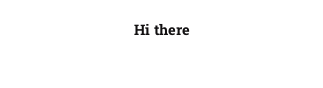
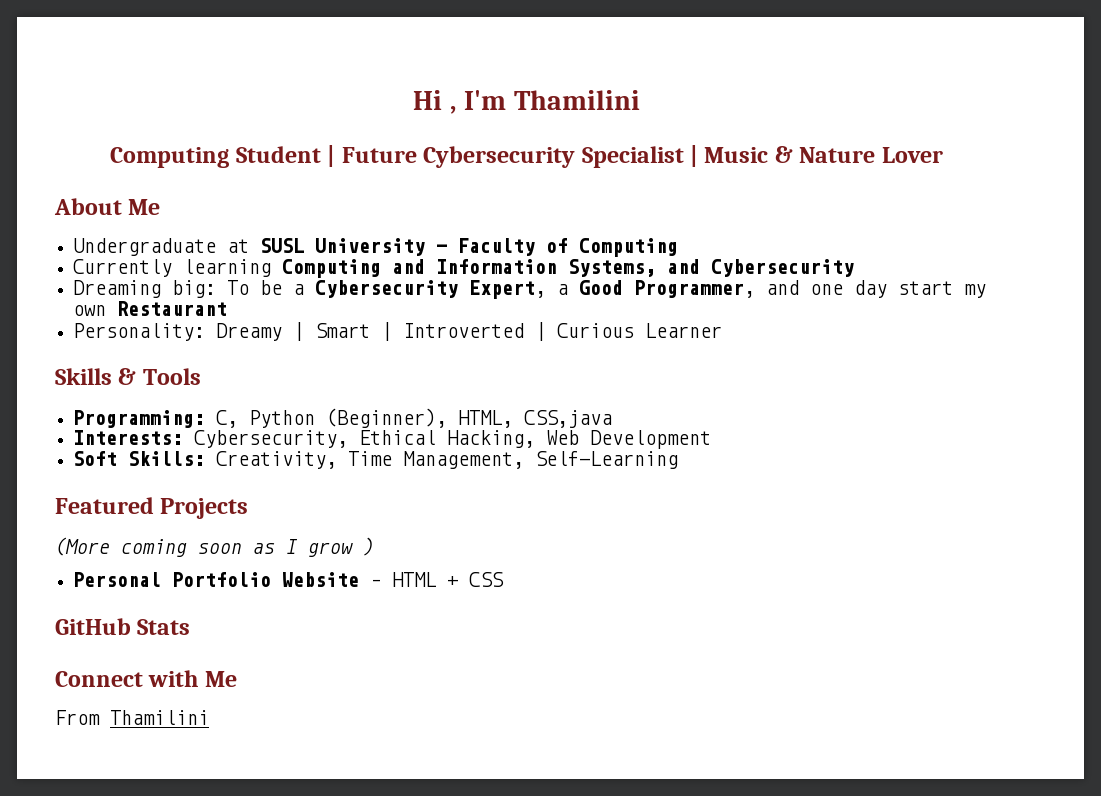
- Hi there
+ Hi , I'm Thamilini
+ Computing Student | Future Cybersecurity Specialist | Music & Nature Lover
+ About Me
+ Undergraduate at SUSL University – Faculty of Computing
+ Currently learning Computing and Information Systems, and Cybersecurity
+ Dreaming big: To be a Cybersecurity Expert, a Good Programmer, and one day start my own Restaurant
+ Personality: Dreamy | Smart | Introverted | Curious Learner
+ Skills & Tools
+ Programming: C, Python (Beginner), HTML, CSS,java
+ Interests: Cybersecurity, Ethical Hacking, Web Development
+ Soft Skills: Creativity, Time Management, Self-Learning
+ Featured Projects
+ (More coming soon as I grow )
+ Personal Portfolio Website – HTML + CSS
+ GitHub Stats
+ Connect with Me
+ From Thamilini

